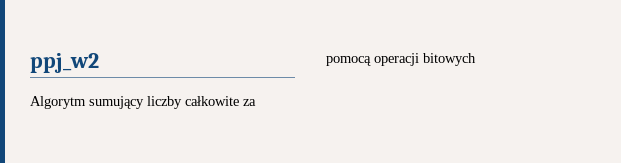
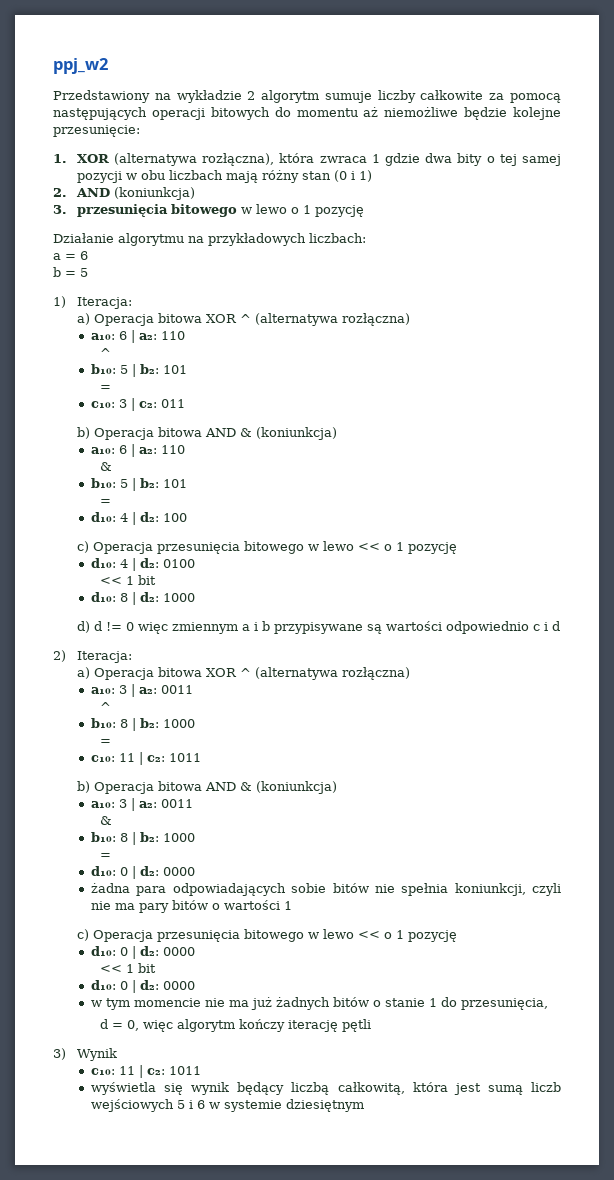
- Algorytm sumujący liczby całkowite za pomocą operacji bitowych
+ Przedstawiony na wykładzie 2 algorytm sumuje liczby całkowite za pomocą następujących operacji bitowych do momentu aż niemożliwe będzie kolejne przesunięcie:
+ 1. XOR (alternatywa rozłączna), która zwraca 1 gdzie dwa bity o tej samej pozycji w obu liczbach mają różny stan (0 i 1)
+ 2. AND (koniunkcja)
+ 3. przesunięcia bitowego w lewo o 1 pozycję
+ Działanie algorytmu na przykładowych liczbach:
+ a = 6
+ b = 5
+ 1) Iteracja:
+ a) Operacja bitowa XOR ^ (alternatywa rozłączna)
+ a₁₀: 6 | a₂: 110
+ ^
+ b₁₀: 5 | b₂: 101
+ =
+ c₁₀: 3 | c₂: 011
+ b) Operacja bitowa AND & (koniunkcja)
+ a₁₀: 6 | a₂: 110
+ &
+ b₁₀: 5 | b₂: 101
+ =
+ d₁₀: 4 | d₂: 100
+ c) Operacja przesunięcia bitowego w lewo << o 1 pozycję
+ d₁₀: 4 | d₂: 0100
+ << 1 bit
+ d₁₀: 8 | d₂: 1000
+ d) d != 0 więc zmiennym a i b przypisywane są wartości odpowiednio c i d
+ 2) Iteracja:
+ a) Operacja bitowa XOR ^ (alternatywa rozłączna)
+ a₁₀: 3 | a₂: 0011
+ ^
+ b₁₀: 8 | b₂: 1000
+ =
+ c₁₀: 11 | c₂: 1011
+ b) Operacja bitowa AND & (koniunkcja)
+ a₁₀: 3 | a₂: 0011
+ &
+ b₁₀: 8 | b₂: 1000
+ =
+ d₁₀: 0 | d₂: 0000
+ żadna para odpowiadających sobie bitów nie spełnia koniunkcji, czyli nie ma pary bitów o wartości 1
+ c) Operacja przesunięcia bitowego w lewo << o 1 pozycję
+ d₁₀: 0 | d₂: 0000
+ << 1 bit
+ d₁₀: 0 | d₂: 0000
+ w tym momencie nie ma już żadnych bitów o stanie 1 do przesunięcia,
+ d = 0, więc algorytm kończy iterację pętli
+ 3) Wynik
+ c₁₀: 11 | c₂: 1011
+ wyświetla się wynik będący liczbą całkowitą, która jest sumą liczb wejściowych 5 i 6 w systemie dziesiętnym

